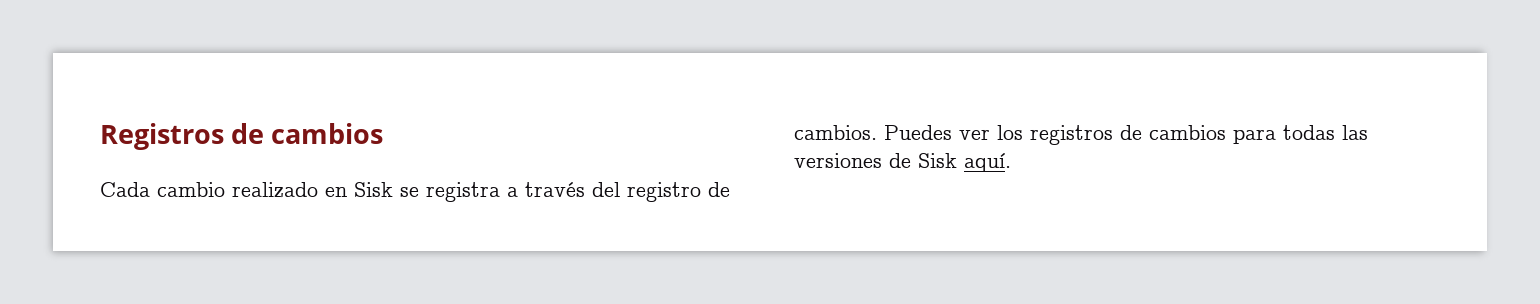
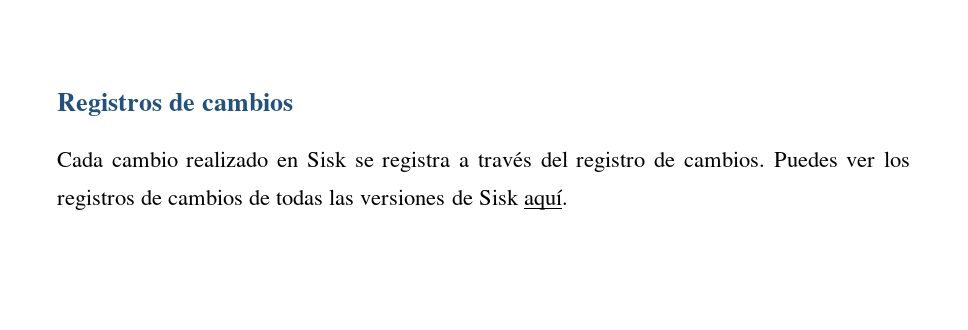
- Puedes ver los registros de cambios para todas las versiones de Sisk aquí.
+ Puedes ver los registros de cambios de todas las versiones de Sisk aquí.

